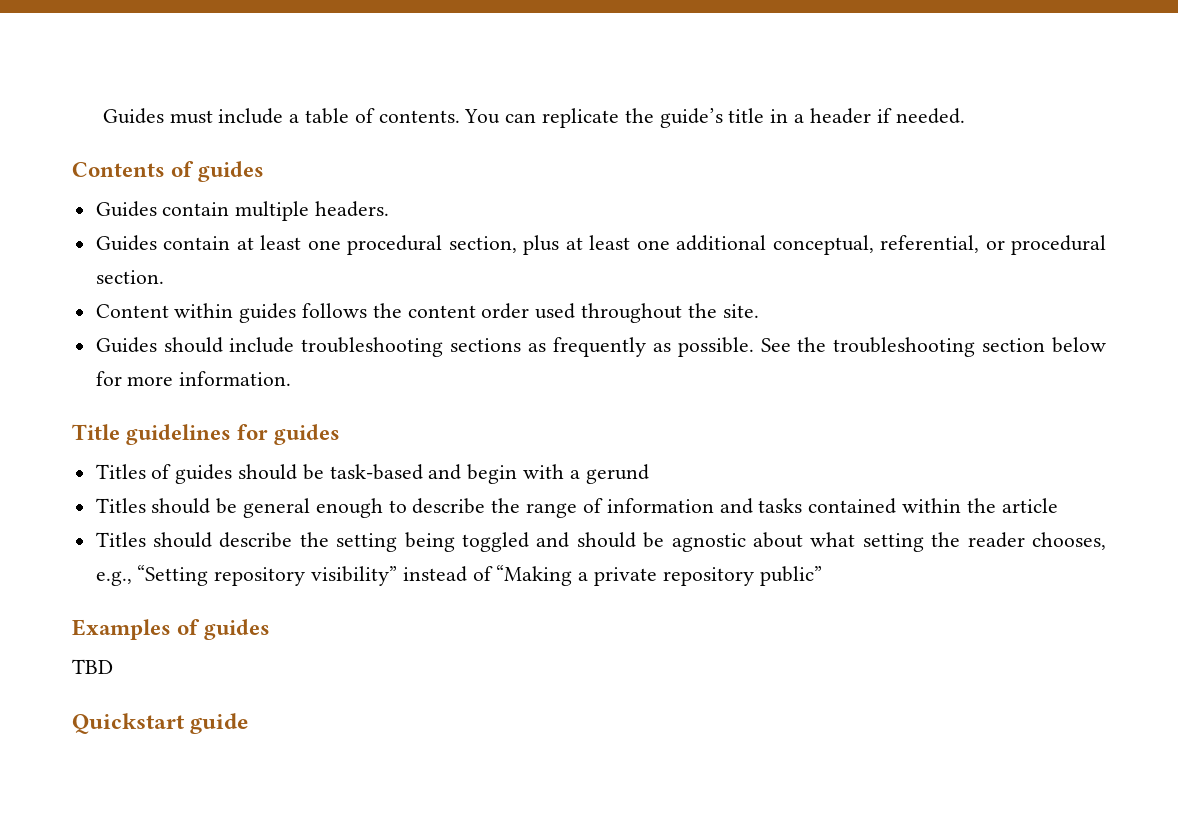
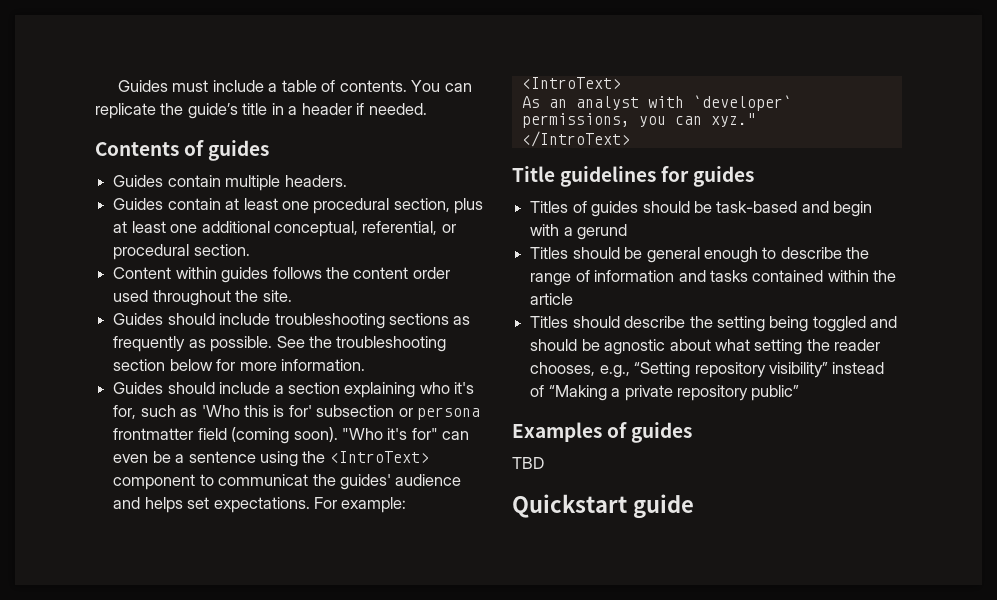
+ Guides should include a section explaining who it's for, such as 'Who this is for' subsection or persona frontmatter field (coming soon). "Who it's for" can even be a sentence using the <IntroText> component to communicat the guides' audience and helps set expectations. For example:
+ <IntroText>
+ As an analyst with `developer` permissions, you can xyz."
+ </IntroText>

